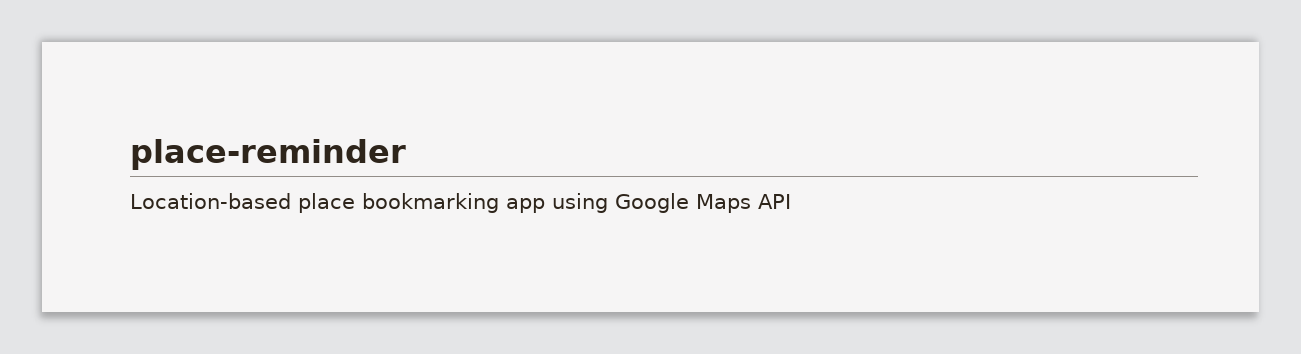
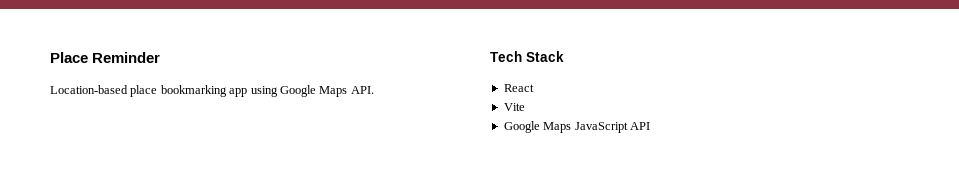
- place-reminder
+ Place Reminder
- Location-based place bookmarking app using Google Maps API
+ Location-based place bookmarking app using Google Maps API.
+ Tech Stack
+ React
+ Vite
+ Google Maps JavaScript API

